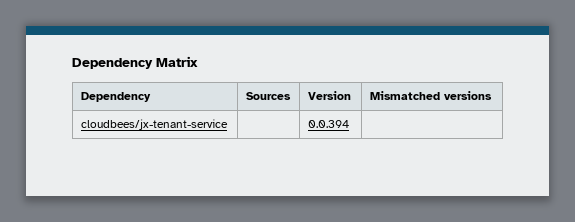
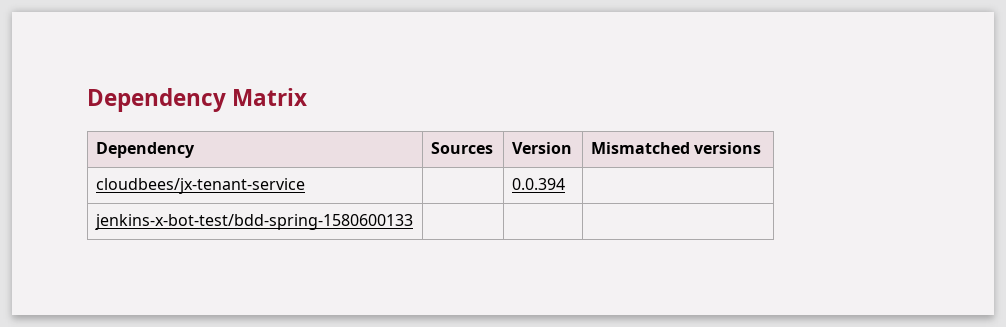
+ jenkins-x-bot-test/bdd-spring-1580600133 | | |

